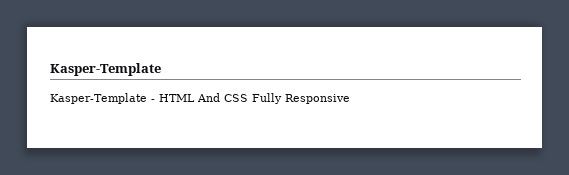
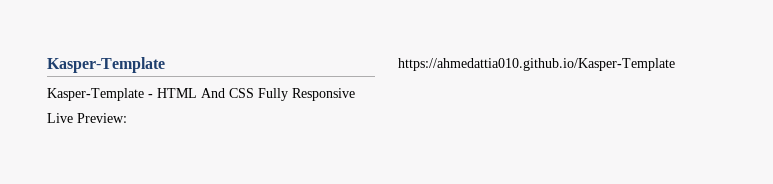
+ Live Preview: https://ahmedattia010.github.io/Kasper-Template

